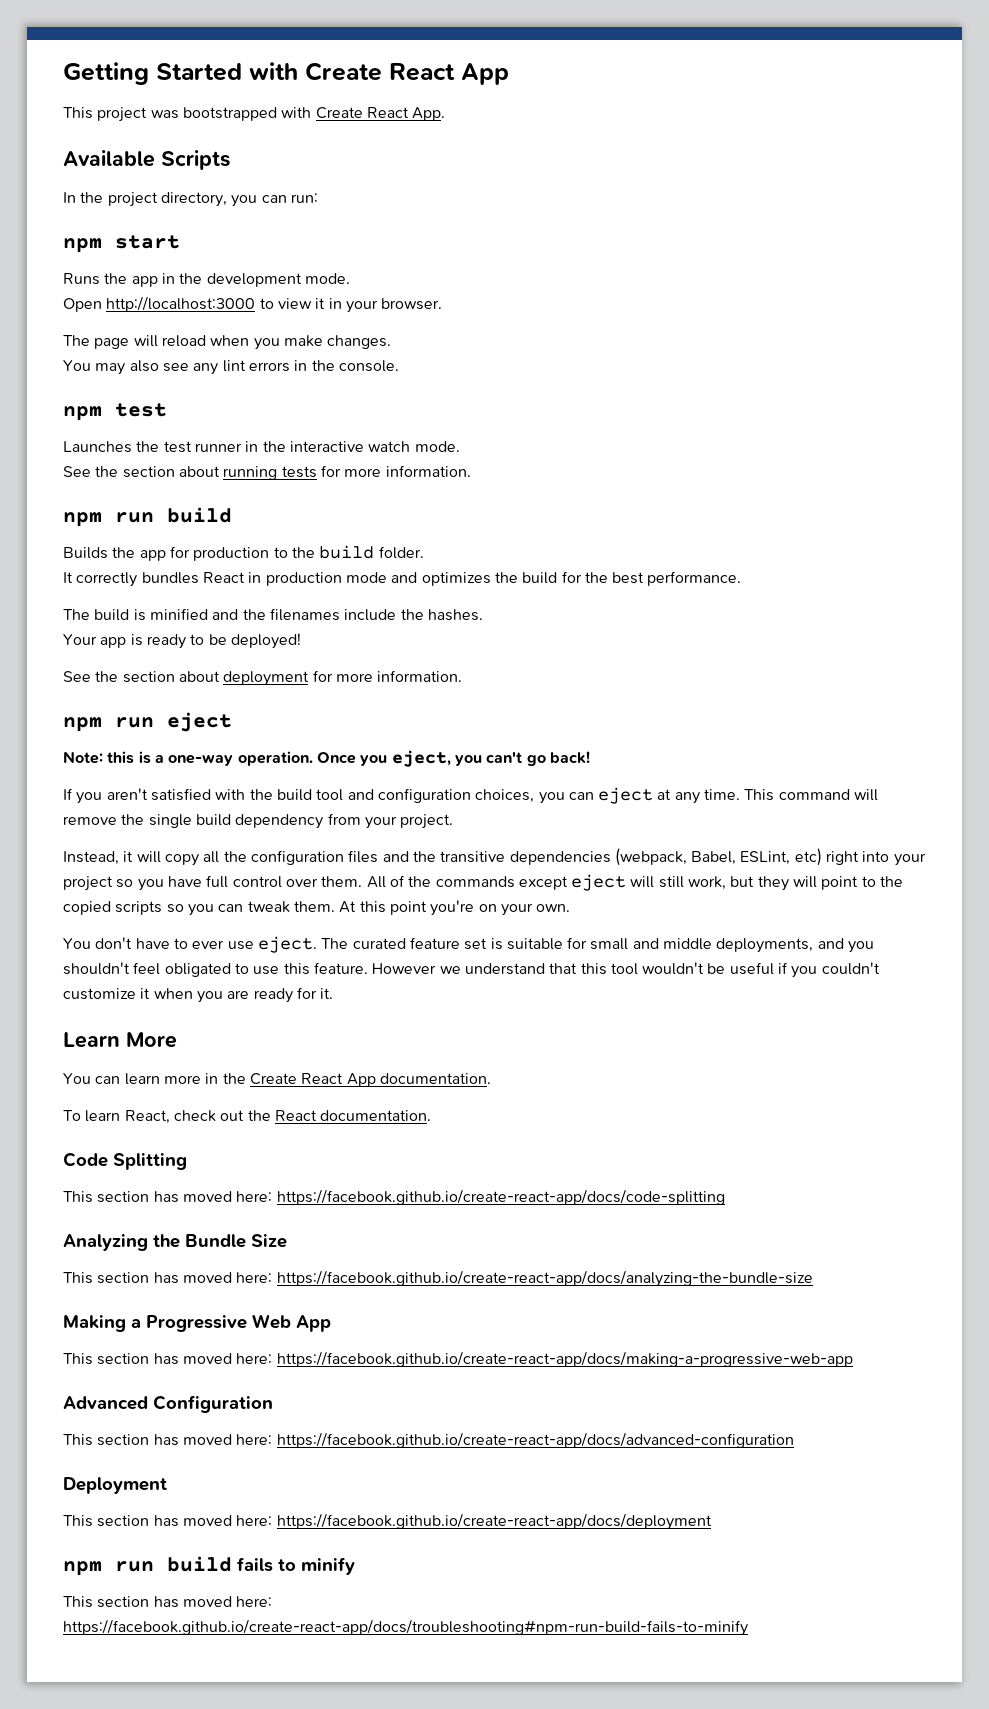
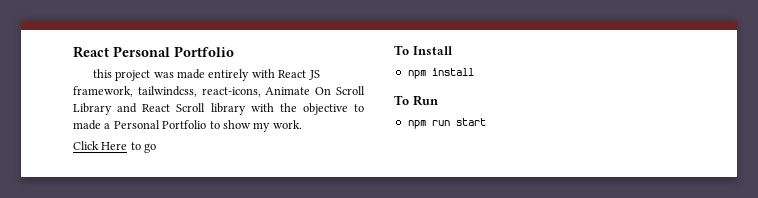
- Getting Started with Create React App
- This project was bootstrapped with Create React App.
- Available Scripts
- In the project directory, you can run:
- npm start
- Runs the app in the development mode.
- Open http://localhost:3000 to view it in your browser.
- The page will reload when you make changes.
- You may also see any lint errors in the console.
- npm test
- Launches the test runner in the interactive watch mode.
- See the section about running tests for more information.
- npm run build
- Builds the app for production to the build folder.
- It correctly bundles React in production mode and optimizes the build for the best performance.
- The build is minified and the filenames include the hashes.
- Your app is ready to be deployed!
- See the section about deployment for more information.
- npm run eject
- Note: this is a one-way operation. Once you eject, you can't go back!
- If you aren't satisfied with the build tool and configuration choices, you can eject at any time. This command will remove the single build dependency from your project.
- Instead, it will copy all the configuration files and the transitive dependencies (webpack, Babel, ESLint, etc) right into your project so you have full control over them. All of the commands except eject will still work, but they will point to the copied scripts so you can tweak them. At this point you're on your own.
- You don't have to ever use eject. The curated feature set is suitable for small and middle deployments, and you shouldn't feel obligated to use this feature. However we understand that this tool wouldn't be useful if you couldn't customize it when you are ready for it.
- Learn More
- You can learn more in the Create React App documentation.
- To learn React, check out the React documentation.
- Code Splitting
- This section has moved here: https://facebook.github.io/create-react-app/docs/code-splitting
- Analyzing the Bundle Size
- This section has moved here: https://facebook.github.io/create-react-app/docs/analyzing-the-bundle-size
- Making a Progressive Web App
- This section has moved here: https://facebook.github.io/create-react-app/docs/making-a-progressive-web-app
- Advanced Configuration
- This section has moved here: https://facebook.github.io/create-react-app/docs/advanced-configuration
- Deployment
- This section has moved here: https://facebook.github.io/create-react-app/docs/deployment
- npm run build fails to minify
- This section has moved here: https://facebook.github.io/create-react-app/docs/troubleshooting#npm-run-build-fails-to-minify
+ React Personal Portfolio
+ this project was made entirely with React JS framework, tailwindcss, react-icons, Animate On Scroll Library and React Scroll library with the objective to made a Personal Portfolio to show my work.
+ Click Here to go
+ To Install
+ npm install
+ To Run
+ npm run start

